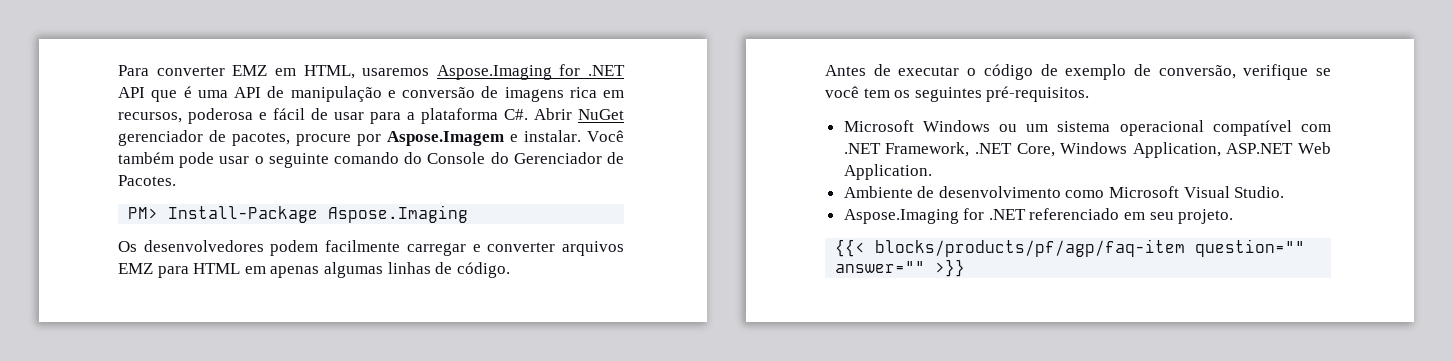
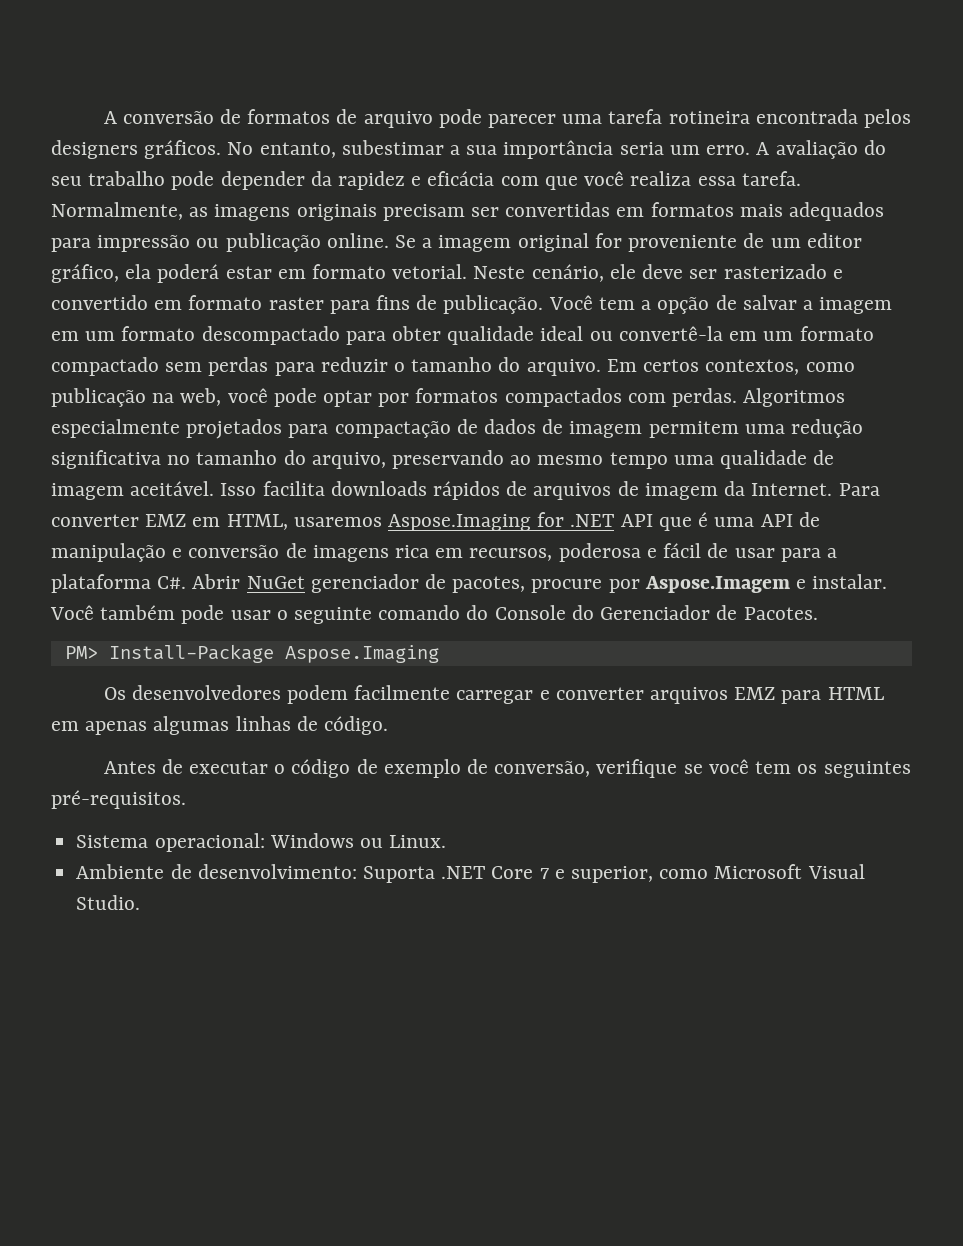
+ A conversão de formatos de arquivo pode parecer uma tarefa rotineira encontrada pelos designers gráficos. No entanto, subestimar a sua importância seria um erro. A avaliação do seu trabalho pode depender da rapidez e eficácia com que você realiza essa tarefa. Normalmente, as imagens originais precisam ser convertidas em formatos mais adequados para impressão ou publicação online. Se a imagem original for proveniente de um editor gráfico, ela poderá estar em formato vetorial. Neste cenário, ele deve ser rasterizado e convertido em formato raster para fins de publicação. Você tem a opção de salvar a imagem em um formato descompactado para obter qualidade ideal ou convertê-la em um formato compactado sem perdas para reduzir o tamanho do arquivo. Em certos contextos, como publicação na web, você pode optar por formatos compactados com perdas. Algoritmos especialmente projetados para compactação de dados de imagem permitem uma redução significativa no tamanho do arquivo, preservando ao mesmo tempo uma qualidade de imagem aceitável. Isso facilita downloads rápidos de arquivos de imagem da Internet.
- Microsoft Windows ou um sistema operacional compatível com .NET Framework, .NET Core, Windows Application, ASP.NET Web Application.
- Ambiente de desenvolvimento como Microsoft Visual Studio.
- Aspose.Imaging for .NET referenciado em seu projeto.
- {{< blocks/products/pf/agp/faq-item question="" answer="" >}}
+ Sistema operacional: Windows ou Linux.
+ Ambiente de desenvolvimento: Suporta .NET Core 7 e superior, como Microsoft Visual Studio.

